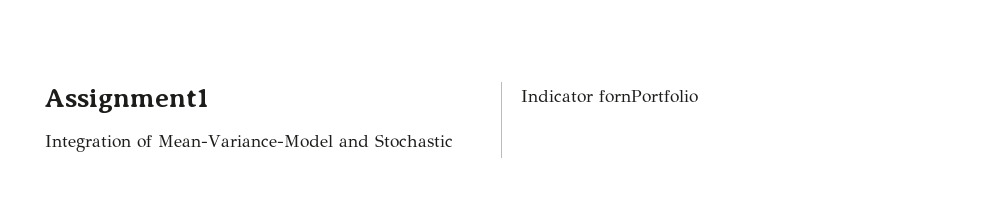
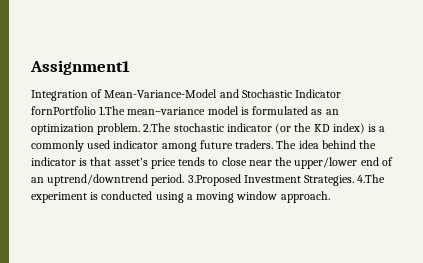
- Integration of Mean-Variance-Model and Stochastic Indicator fornPortfolio
+ Integration of Mean-Variance-Model and Stochastic Indicator fornPortfolio 1.The mean–variance model is formulated as an optimization problem. 2.The stochastic indicator (or the KD index) is a commonly used indicator among future traders. The idea behind the indicator is that asset’s price tends to close near the upper/lower end of an uptrend/downtrend period. 3.Proposed Investment Strategies. 4.The experiment is conducted using a moving window approach.

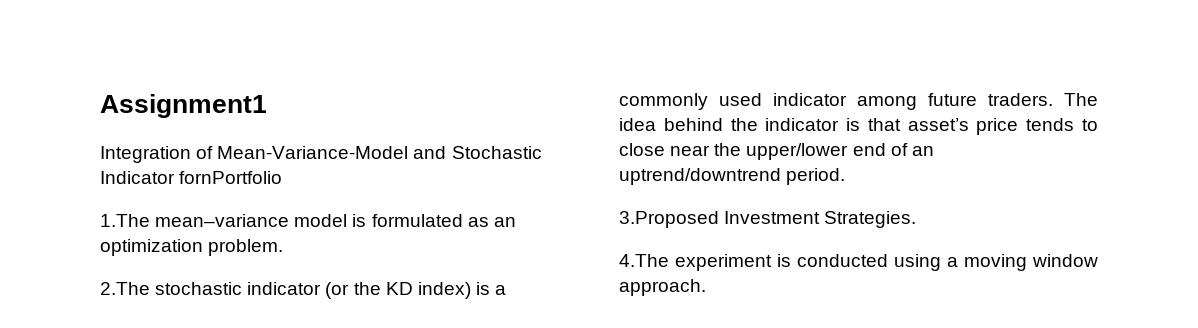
- Integration of Mean-Variance-Model and Stochastic Indicator fornPortfolio 1.The mean–variance model is formulated as an optimization problem. 2.The stochastic indicator (or the KD index) is a commonly used indicator among future traders.
+ Integration of Mean-Variance-Model and Stochastic Indicator fornPortfolio
+ 1.The mean–variance model is formulated as an optimization problem.
+ 2.The stochastic indicator (or the KD index) is a commonly used indicator among future traders.
- The idea behind the indicator is that asset’s price tends to close near the upper/lower end of an uptrend/downtrend period. 3.Proposed Investment Strategies. 4.The experiment is conducted using a moving window approach.
+ The idea behind the indicator is that asset’s price tends to close near the upper/lower end of an uptrend/downtrend period.
+ 3.Proposed Investment Strategies.
+ 4.The experiment is conducted using a moving window approach.

